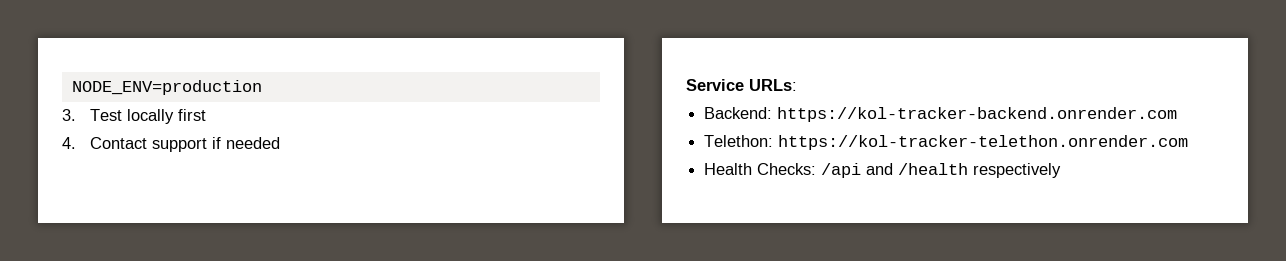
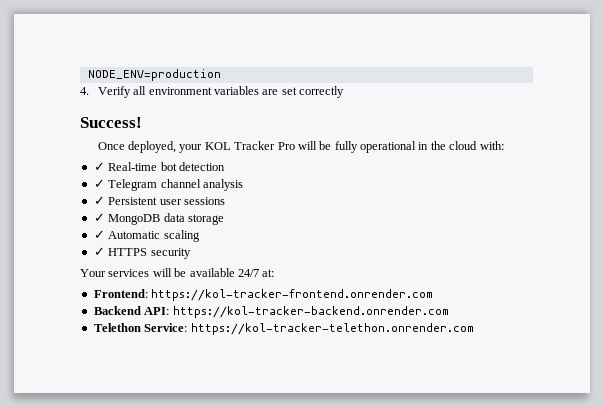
- 3. Test locally first
- 4. Contact support if needed
- Service URLs:
- Backend: https://kol-tracker-backend.onrender.com
+ 4. Verify all environment variables are set correctly
+ Success!
+ Once deployed, your KOL Tracker Pro will be fully operational in the cloud with:
+ ✓ Real-time bot detection
+ ✓ Telegram channel analysis
+ ✓ Persistent user sessions
+ ✓ MongoDB data storage
+ ✓ Automatic scaling
+ ✓ HTTPS security
+ Your services will be available 24/7 at:
+ Frontend: https://kol-tracker-frontend.onrender.com
+ Backend API: https://kol-tracker-backend.onrender.com
- Telethon: https://kol-tracker-telethon.onrender.com
+ Telethon Service: https://kol-tracker-telethon.onrender.com
- Health Checks: /api and /health respectively

